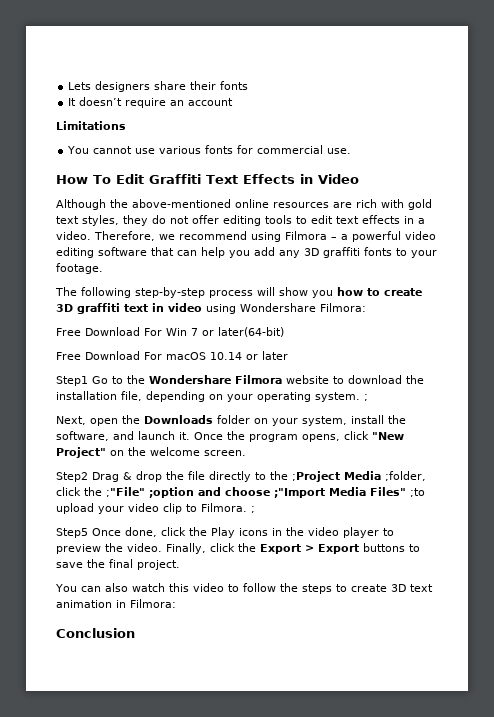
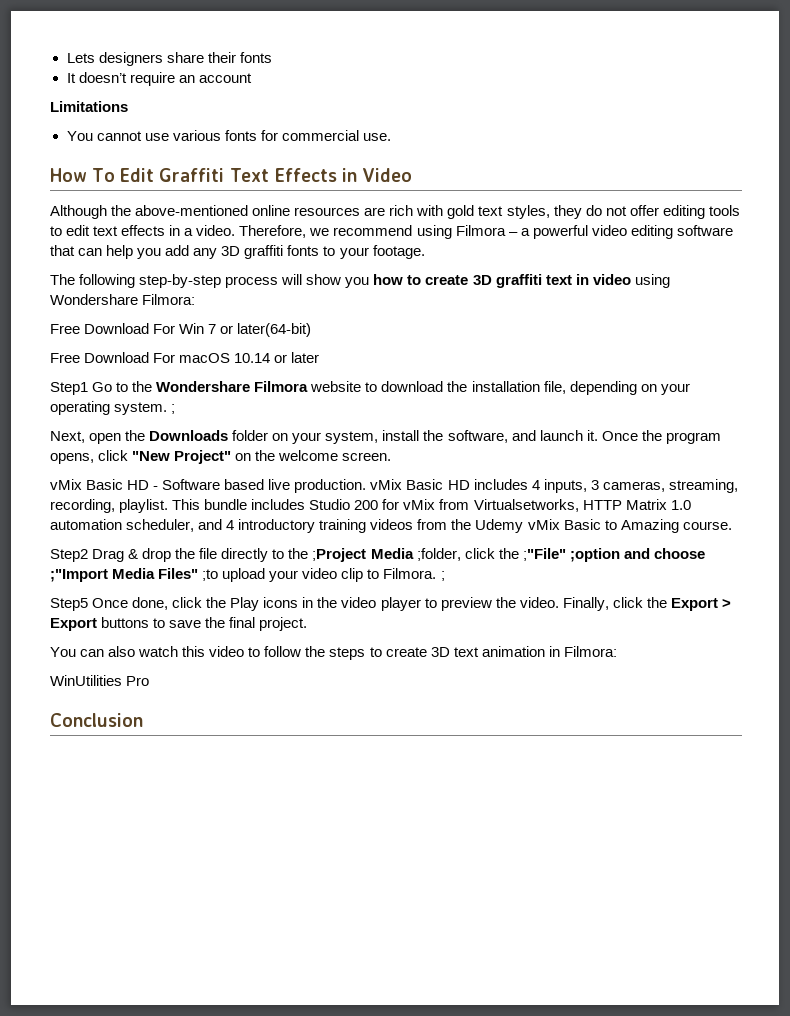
+ vMix Basic HD - Software based live production. vMix Basic HD includes 4 inputs, 3 cameras, streaming, recording, playlist. This bundle includes Studio 200 for vMix from Virtualsetworks, HTTP Matrix 1.0 automation scheduler, and 4 introductory training videos from the Udemy vMix Basic to Amazing course.
+ WinUtilities Pro

